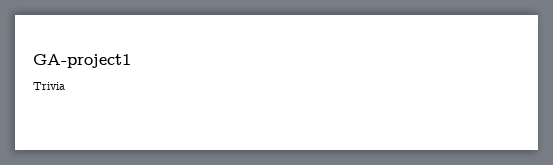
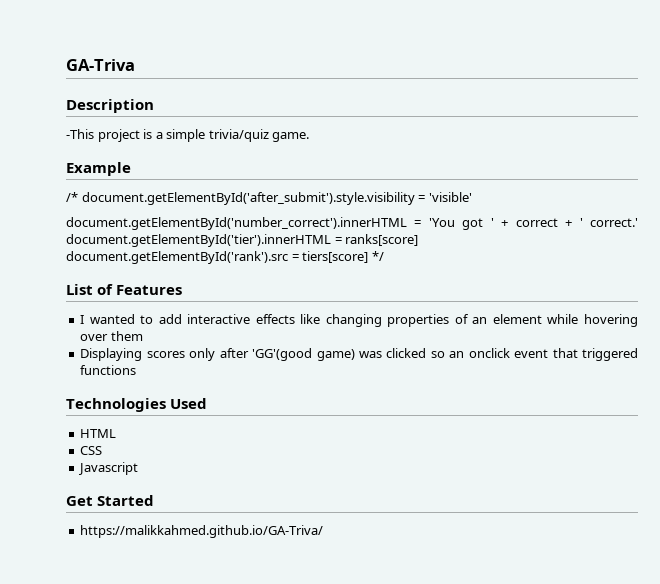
- GA-project1
- Trivia
+ GA-Triva
+ Description
+ -This project is a simple trivia/quiz game.
+ Example
+ /* document.getElementById('after_submit').style.visibility = 'visible'
+ document.getElementById('number_correct').innerHTML = 'You got ' + correct + ' correct.' document.getElementById('tier').innerHTML = ranks[score] document.getElementById('rank').src = tiers[score] */
+ List of Features
+ I wanted to add interactive effects like changing properties of an element while hovering over them
+ Displaying scores only after 'GG'(good game) was clicked so an onclick event that triggered functions
+ Technologies Used
+ HTML
+ CSS
+ Javascript
+ Get Started
+ https://malikkahmed.github.io/GA-Triva/

